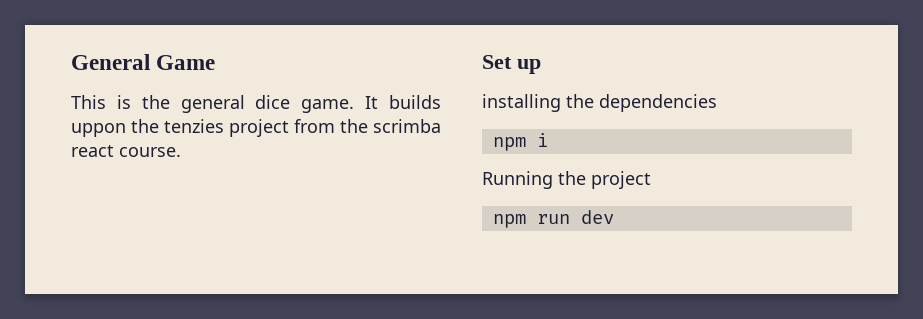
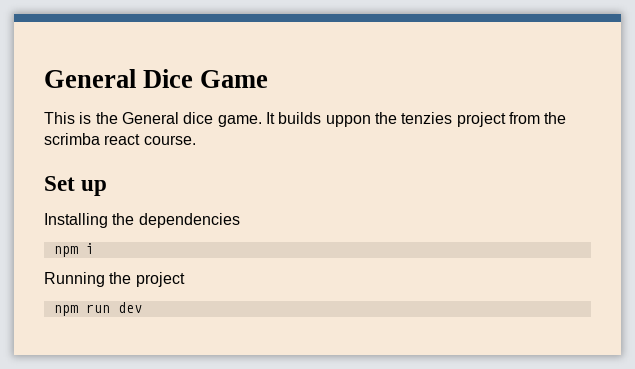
- General Game
+ General Dice Game
- This is the general dice game.
+ This is the General dice game.
- installing the dependencies
+ Installing the dependencies

